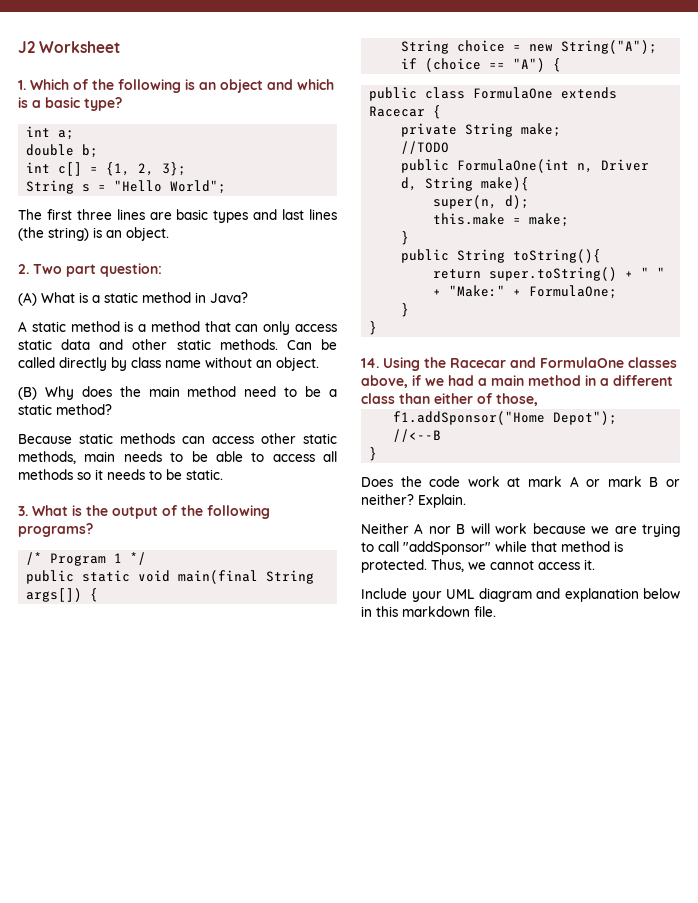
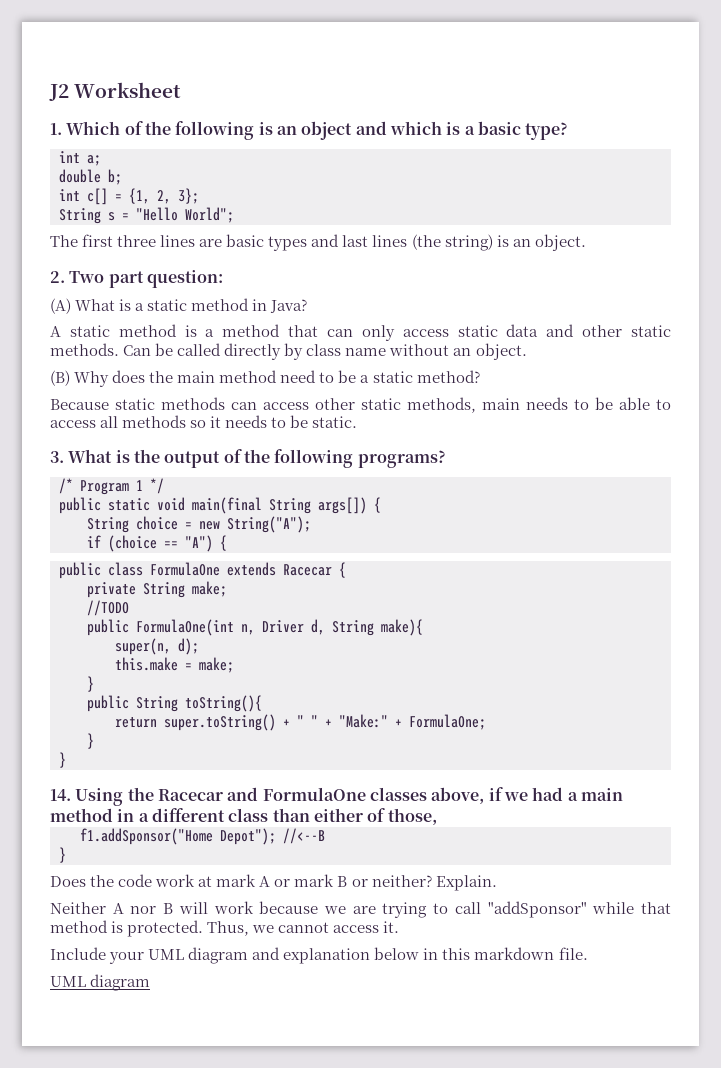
  Include your UML diagram and explanation below in this markdown file.
+ UML diagram

